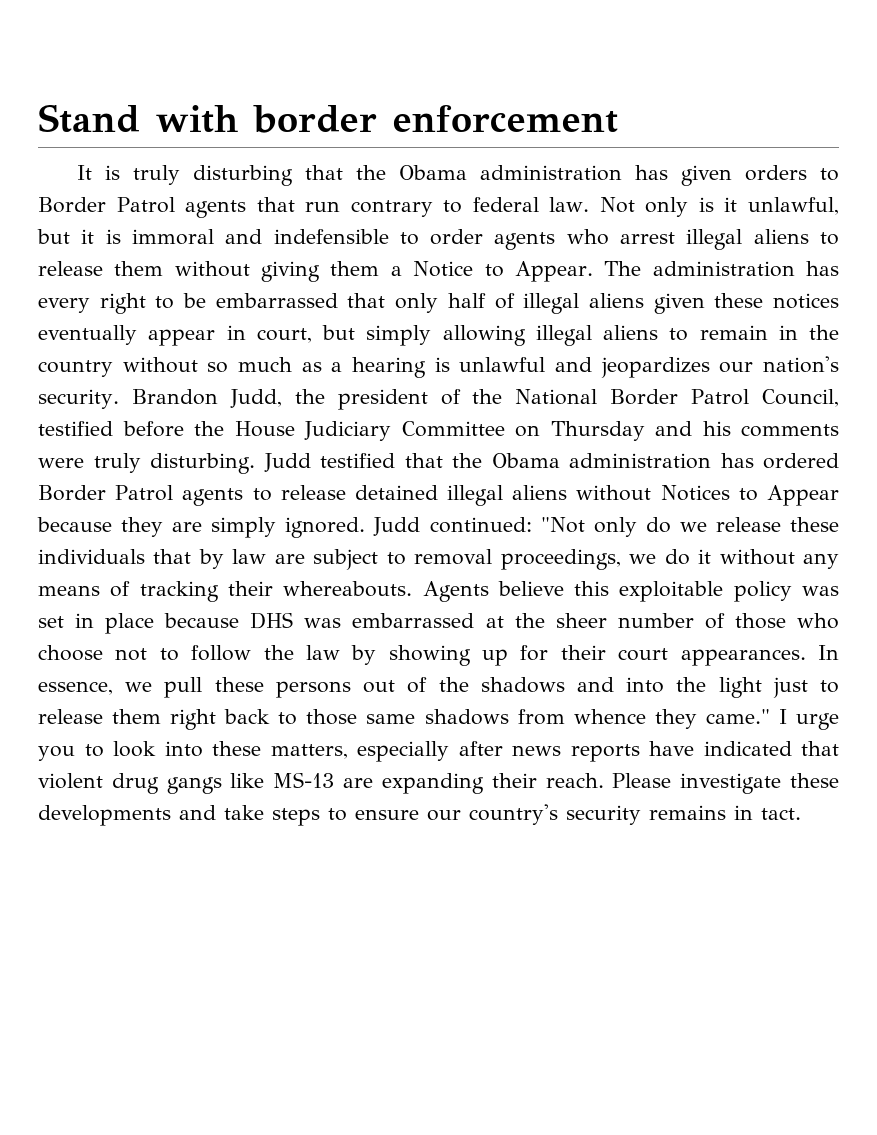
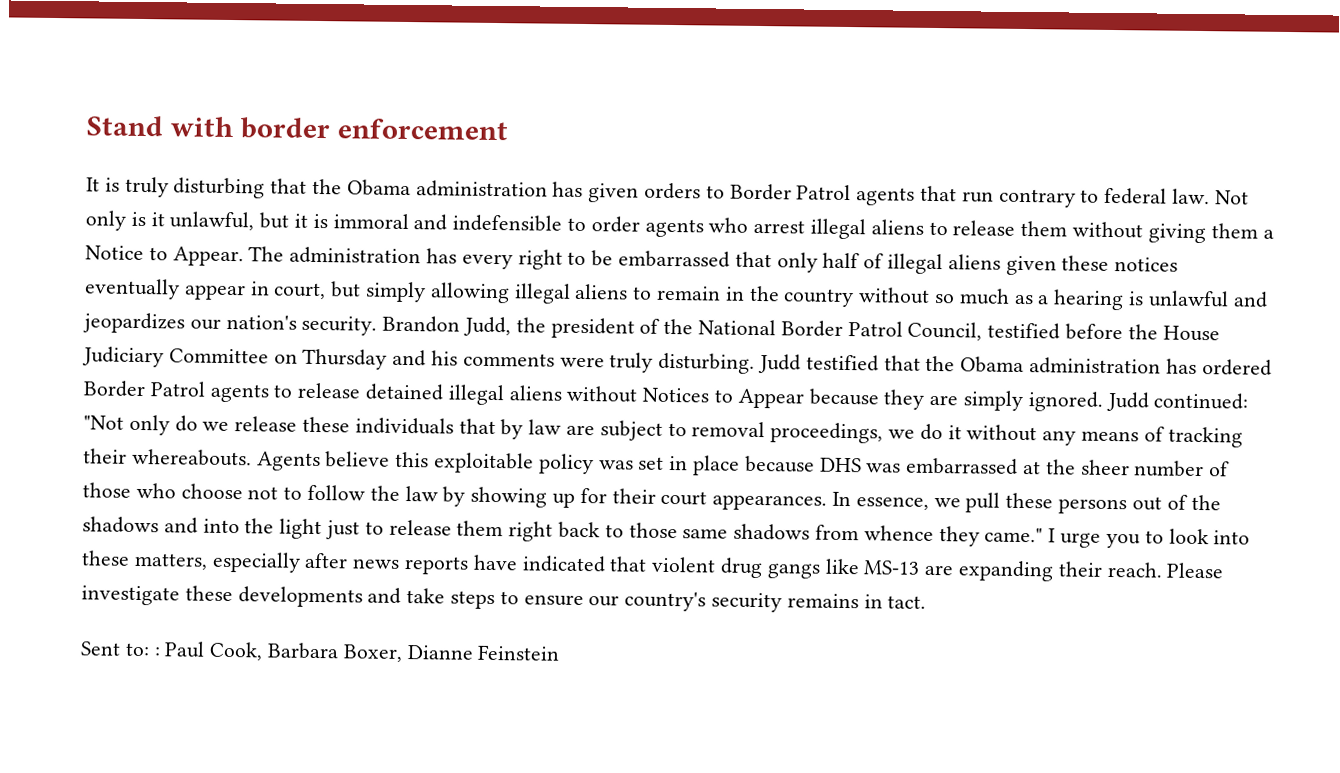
+ Sent to: : Paul Cook, Barbara Boxer, Dianne Feinstein

